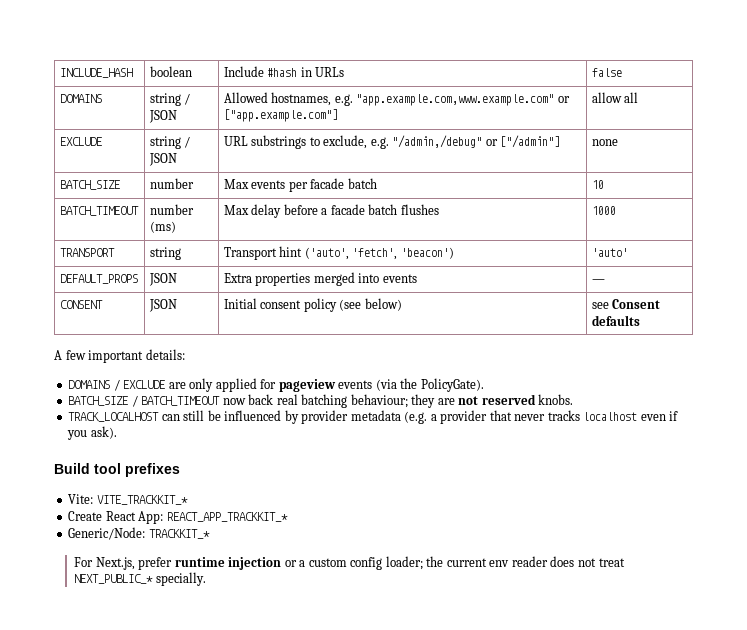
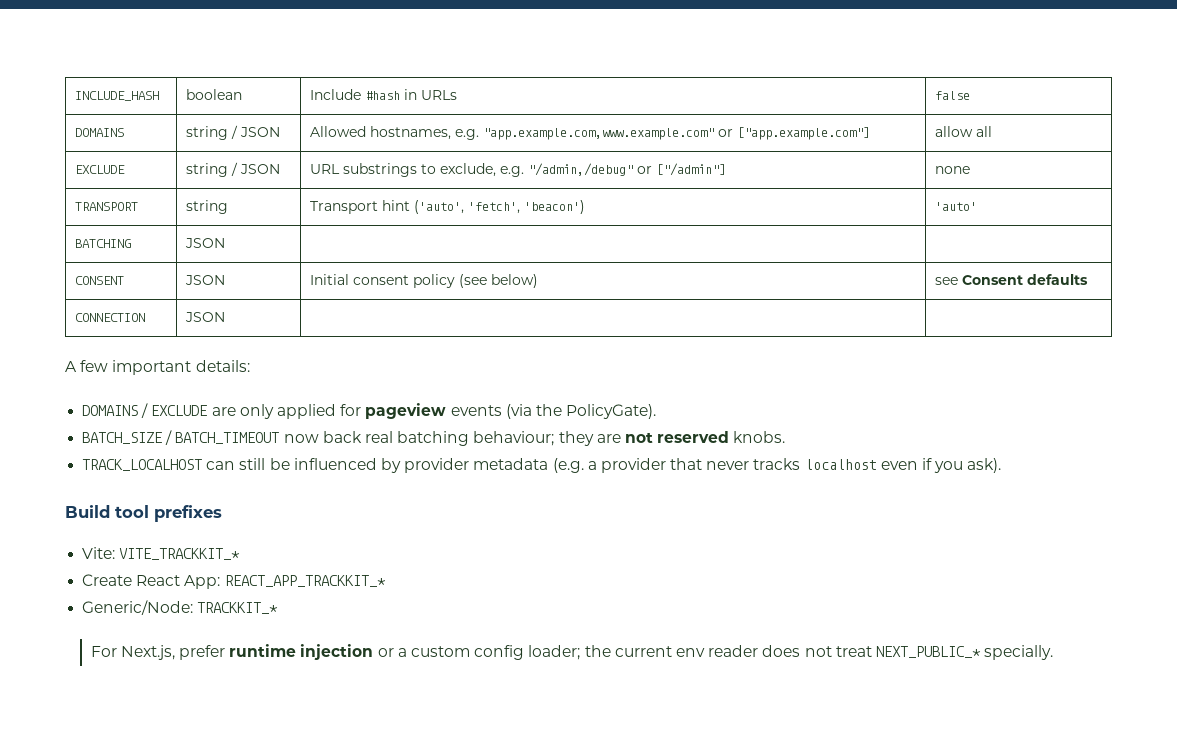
- BATCH_SIZE | number | Max events per facade batch | 10
- BATCH_TIMEOUT | number (ms) | Max delay before a facade batch flushes | 1000
- DEFAULT_PROPS | JSON | Extra properties merged into events | —
+ BATCHING | JSON | |
+ CONNECTION | JSON | |

